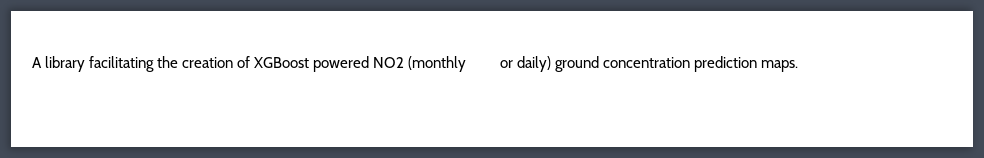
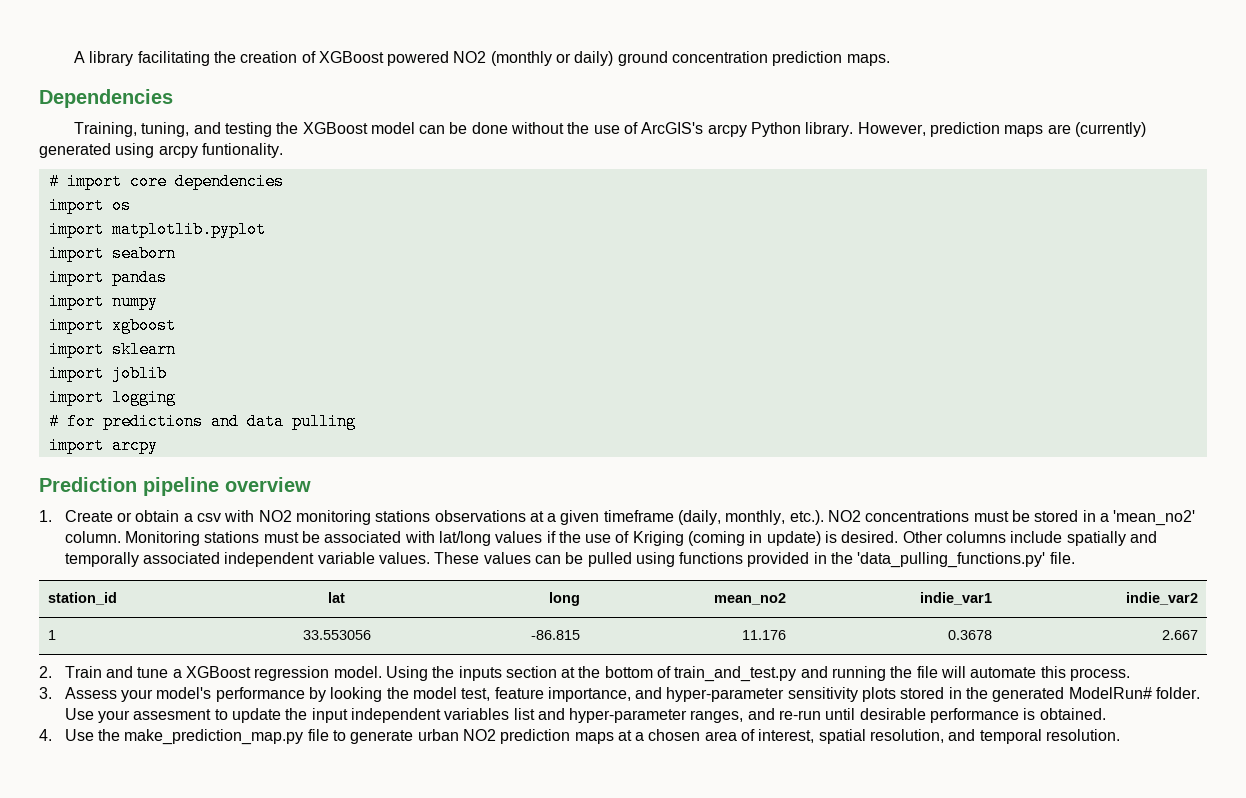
+ Dependencies
+ Training, tuning, and testing the XGBoost model can be done without the use of ArcGIS's arcpy Python library. However, prediction maps are (currently) generated using arcpy funtionality.
+ # import core dependencies
+ import os
+ import matplotlib.pyplot
+ import seaborn
+ import pandas
+ import numpy
+ import xgboost
+ import sklearn
+ import joblib
+ import logging
+ # for predictions and data pulling
+ import arcpy
+ Prediction pipeline overview
+ 1. Create or obtain a csv with NO2 monitoring stations observations at a given timeframe (daily, monthly, etc.). NO2 concentrations must be stored in a 'mean_no2' column. Monitoring stations must be associated with lat/long values if the use of Kriging (coming in update) is desired. Other columns include spatially and temporally associated independent variable values. These values can be pulled using functions provided in the 'data_pulling_functions.py' file.
+ station_id | lat | long | mean_no2 | indie_var1 | indie_var2
+ 1 | 33.553056 | -86.815 | 11.176 | 0.3678 | 2.667
+ 2. Train and tune a XGBoost regression model. Using the inputs section at the bottom of train_and_test.py and running the file will automate this process.
+ 3. Assess your model's performance by looking the model test, feature importance, and hyper-parameter sensitivity plots stored in the generated ModelRun# folder. Use your assesment to update the input independent variables list and hyper-parameter ranges, and re-run until desirable performance is obtained.
+ 4. Use the make_prediction_map.py file to generate urban NO2 prediction maps at a chosen area of interest, spatial resolution, and temporal resolution.

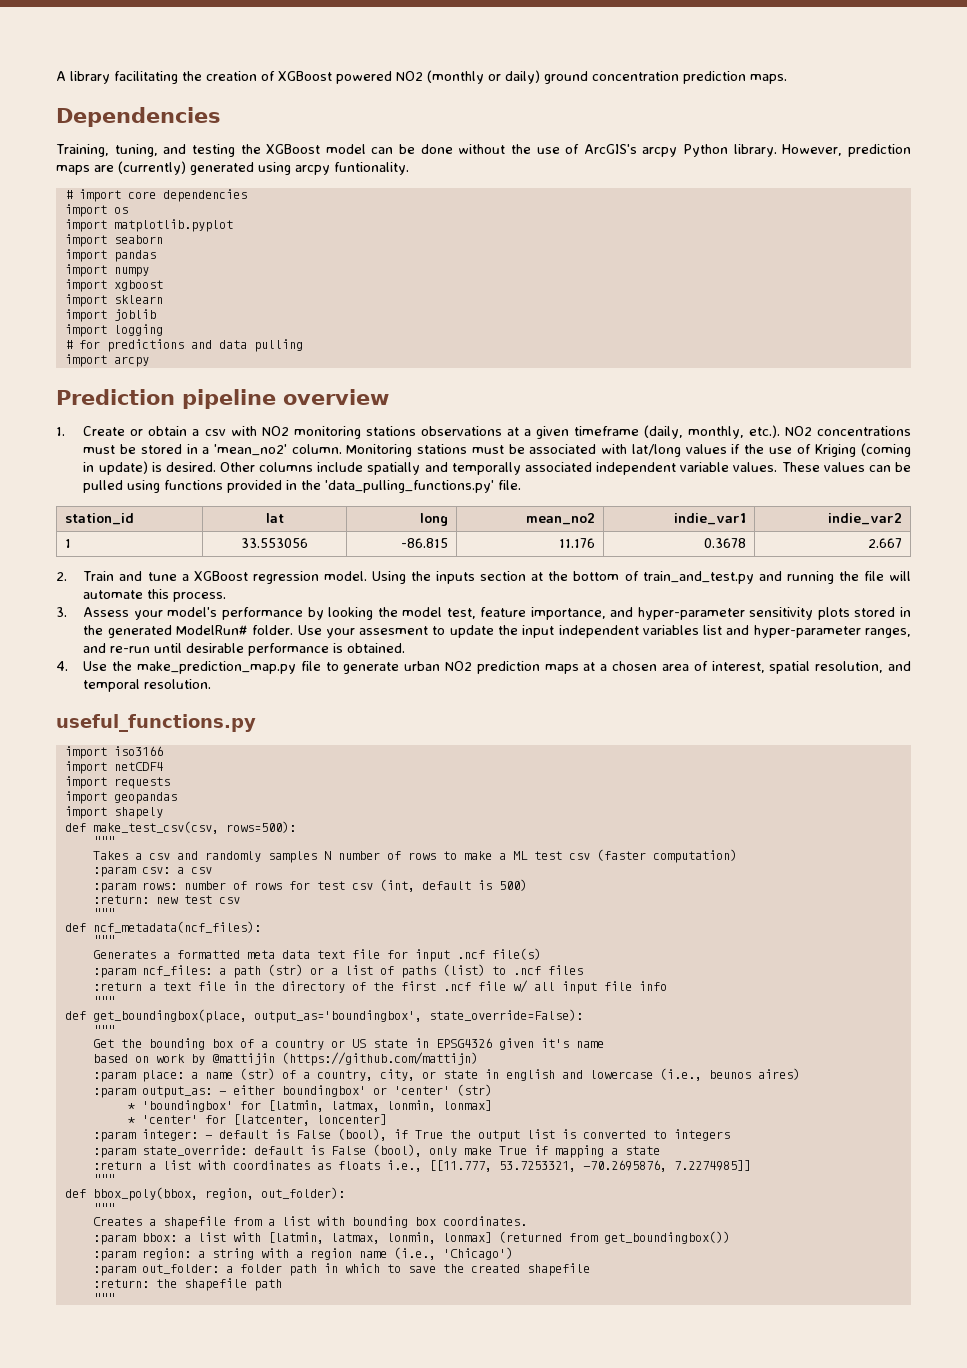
+ useful_functions.py
+ import iso3166
+ import netCDF4
+ import requests
+ import geopandas
+ import shapely
+ def make_test_csv(csv, rows=500):
+ """
+ Takes a csv and randomly samples N number of rows to make a ML test csv (faster computation)
+ :param csv: a csv
+ :param rows: number of rows for test csv (int, default is 500)
+ :return: new test csv
+ """
+ def ncf_metadata(ncf_files):
+ """
+ Generates a formatted meta data text file for input .ncf file(s)
+ :param ncf_files: a path (str) or a list of paths (list) to .ncf files
+ :return a text file in the directory of the first .ncf file w/ all input file info
+ """
+ def get_boundingbox(place, output_as='boundingbox', state_override=False):
+ """
+ Get the bounding box of a country or US state in EPSG4326 given it's name
+ based on work by @mattijin (https://github.com/mattijn)
+ :param place: a name (str) of a country, city, or state in english and lowercase (i.e., beunos aires)
+ :param output_as: - either boundingbox' or 'center' (str)
+ * 'boundingbox' for [latmin, latmax, lonmin, lonmax]
+ * 'center' for [latcenter, loncenter]
+ :param integer: - default is False (bool), if True the output list is converted to integers
+ :param state_override: default is False (bool), only make True if mapping a state
+ :return a list with coordinates as floats i.e., [[11.777, 53.7253321, -70.2695876, 7.2274985]]
+ """
+ def bbox_poly(bbox, region, out_folder):
+ """
+ Creates a shapefile from a list with bounding box coordinates.
+ :param bbox: a list with [latmin, latmax, lonmin, lonmax] (returned from get_boundingbox())
+ :param region: a string with a region name (i.e., 'Chicago')
+ :param out_folder: a folder path in which to save the created shapefile
+ :return: the shapefile path
+ """

